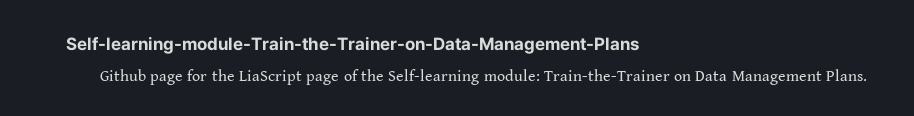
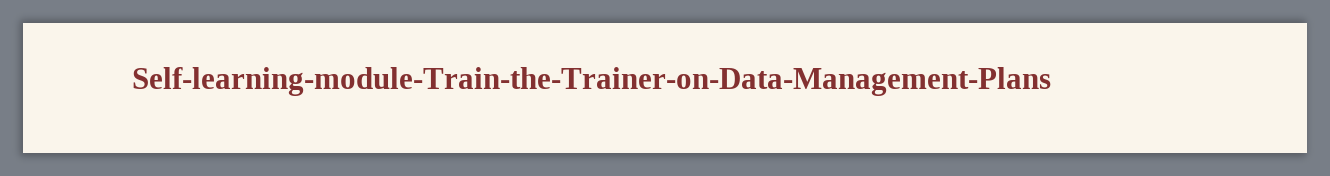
- Github page for the LiaScript page of the Self-learning module: Train-the-Trainer on Data Management Plans.

